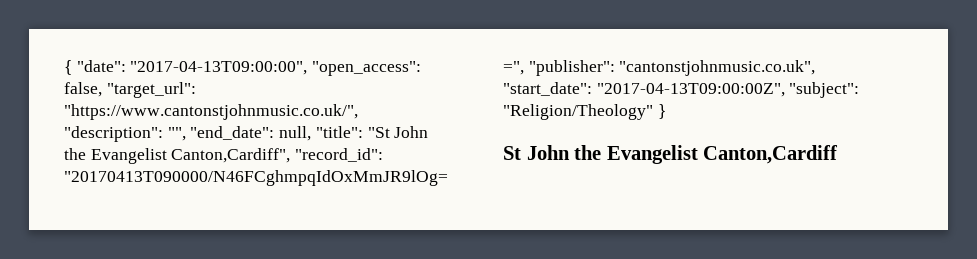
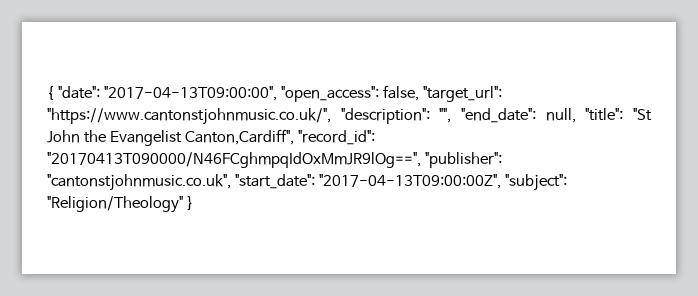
- St John the Evangelist Canton,Cardiff

